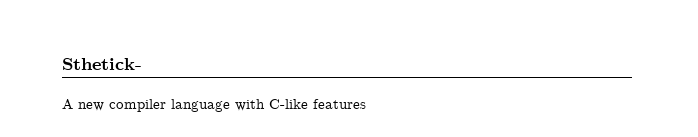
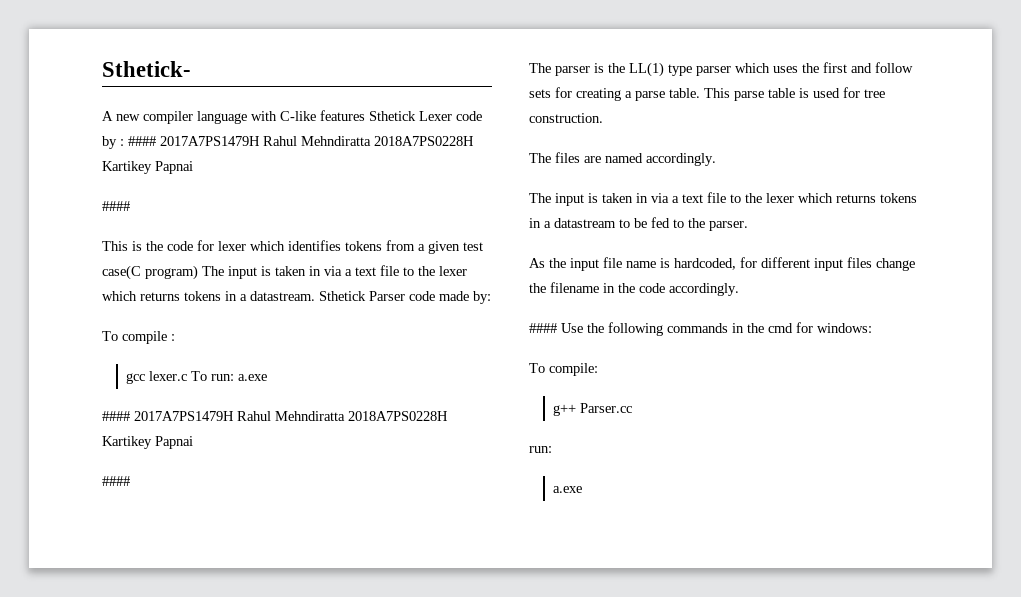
- A new compiler language with C-like features
+ A new compiler language with C-like features Sthetick Lexer code by : #### 2017A7PS1479H Rahul Mehndiratta 2018A7PS0228H Kartikey Papnai
+ ####
+ This is the code for lexer which identifies tokens from a given test case(C program) The input is taken in via a text file to the lexer which returns tokens in a datastream. Sthetick Parser code made by:
+ To compile :
+ gcc lexer.c To run: a.exe
+ #### 2017A7PS1479H Rahul Mehndiratta 2018A7PS0228H Kartikey Papnai
+ ####
+ The parser is the LL(1) type parser which uses the first and follow sets for creating a parse table. This parse table is used for tree construction.
+ The files are named accordingly.
+ The input is taken in via a text file to the lexer which returns tokens in a datastream to be fed to the parser.
+ As the input file name is hardcoded, for different input files change the filename in the code accordingly.
+ #### Use the following commands in the cmd for windows:
+ To compile:
+ g++ Parser.cc
+ run:
+ a.exe

